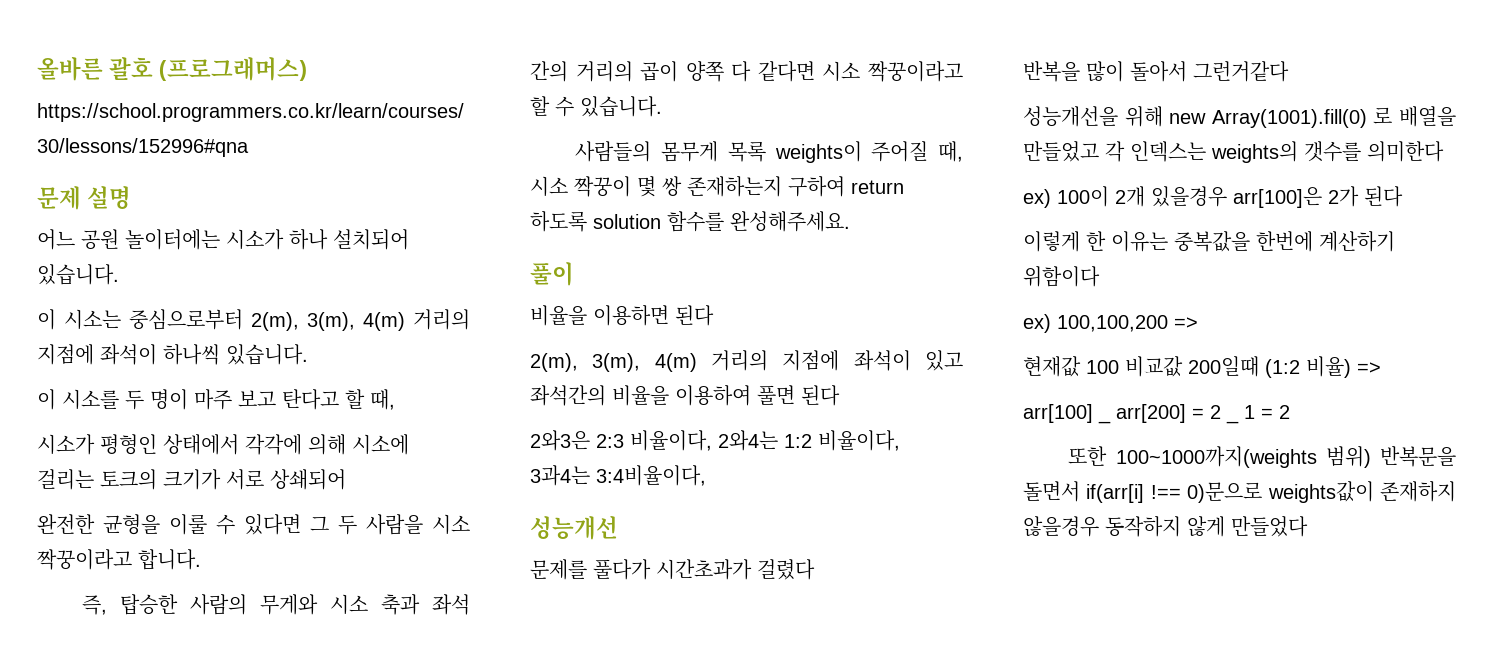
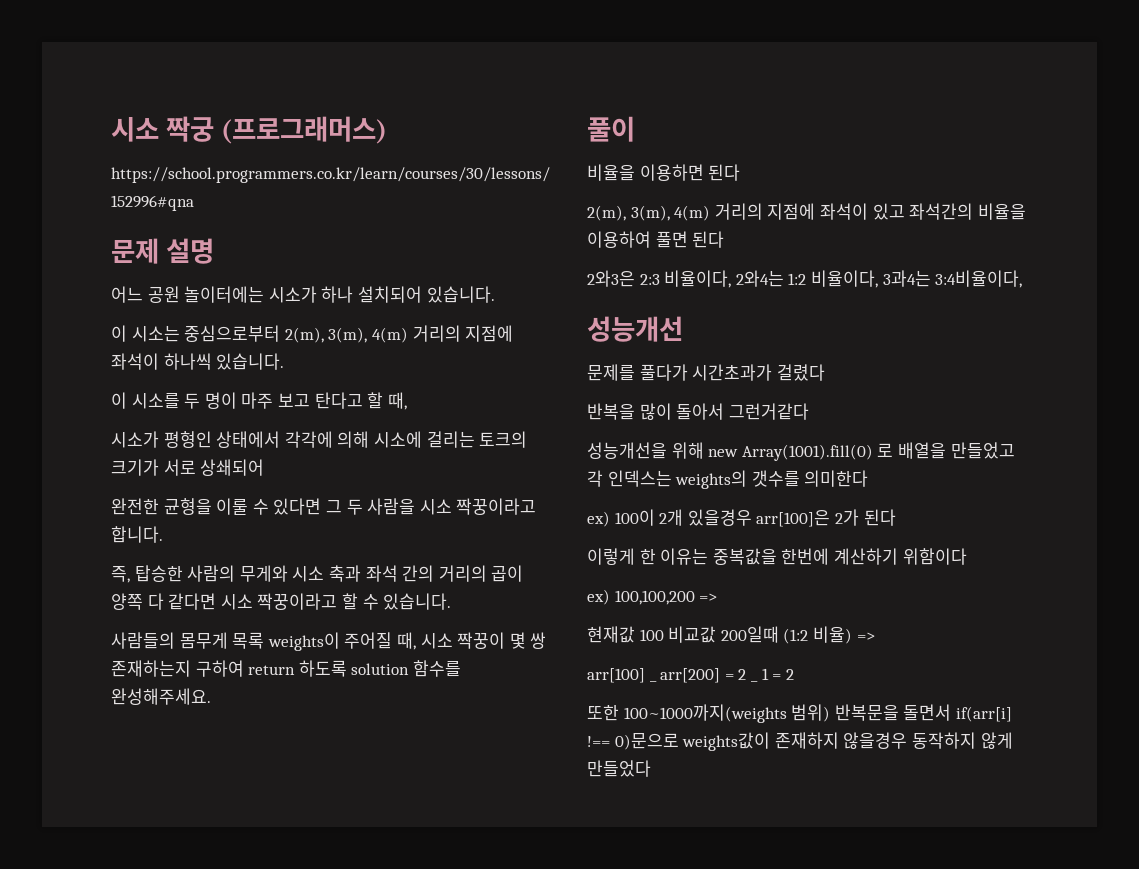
- 올바른 괄호 (프로그래머스)
+ 시소 짝궁 (프로그래머스)

